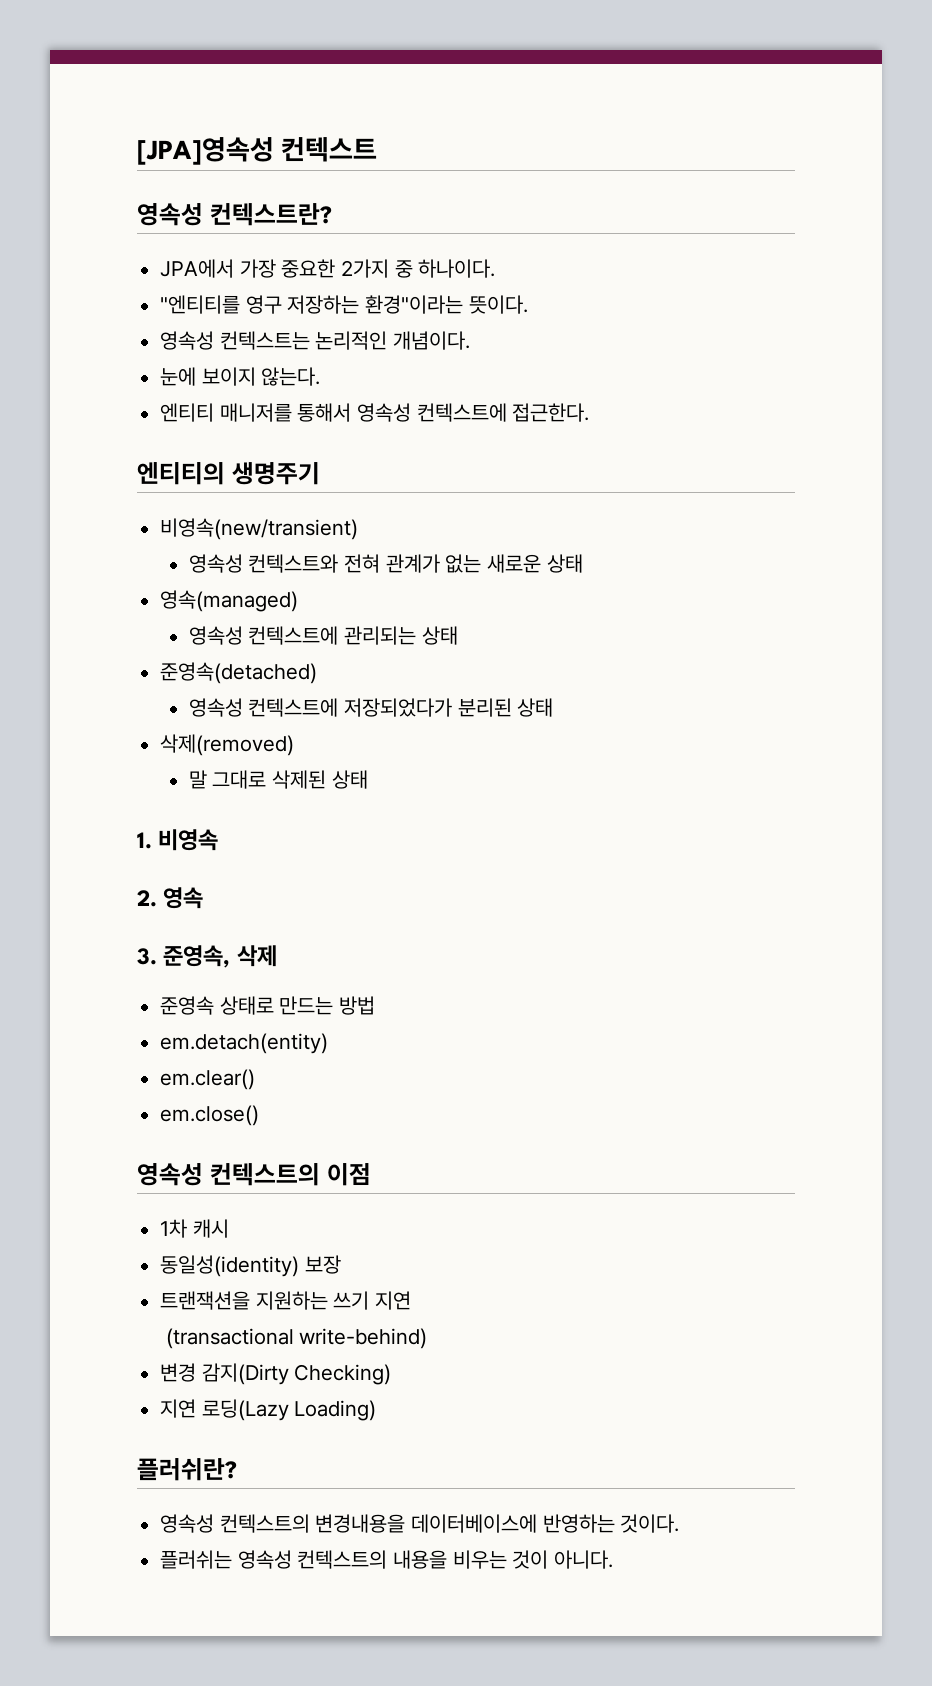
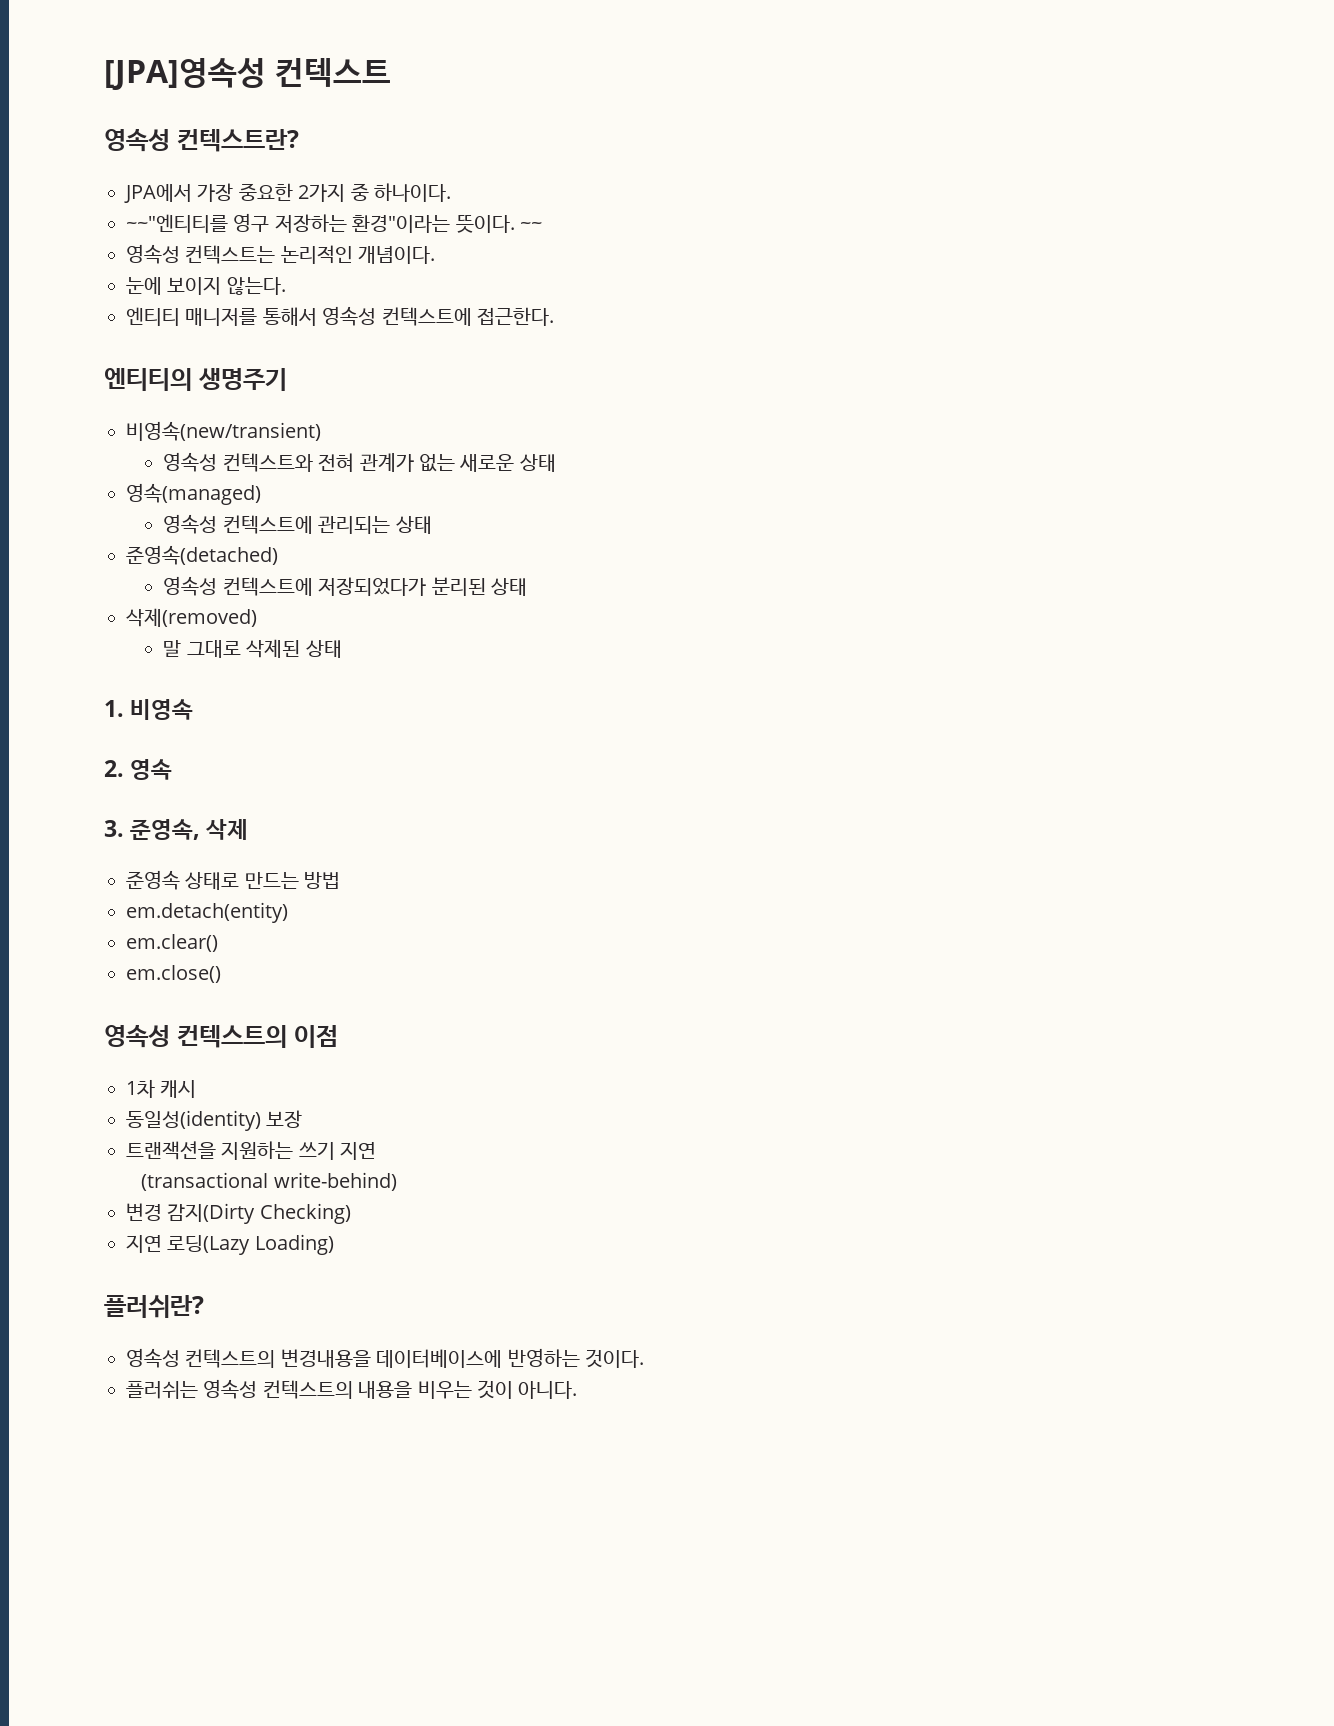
- "엔티티를 영구 저장하는 환경"이라는 뜻이다.
+ ~~"엔티티를 영구 저장하는 환경"이라는 뜻이다. ~~

